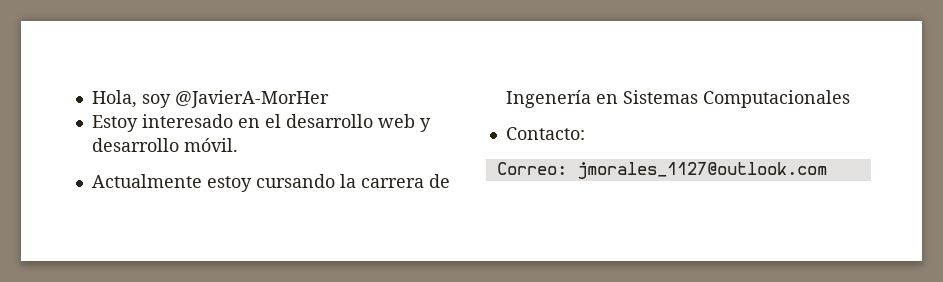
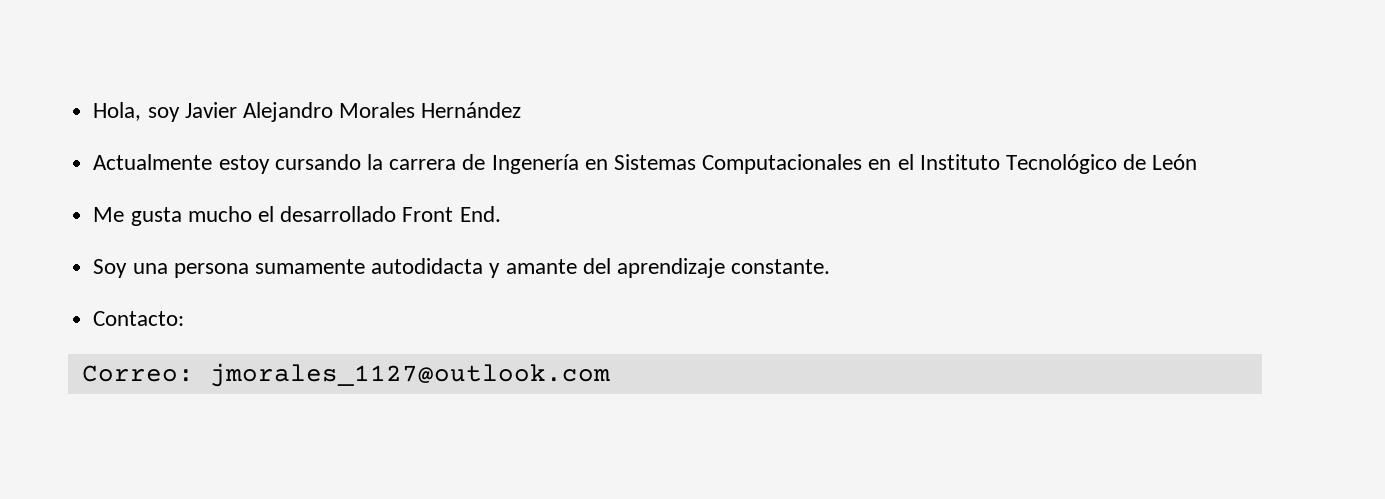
- Hola, soy @JavierA-MorHer
- Estoy interesado en el desarrollo web y desarrollo móvil.
+ Hola, soy Javier Alejandro Morales Hernández
- Actualmente estoy cursando la carrera de Ingenería en Sistemas Computacionales
+ Actualmente estoy cursando la carrera de Ingenería en Sistemas Computacionales en el Instituto Tecnológico de León
+ Me gusta mucho el desarrollado Front End.
+ Soy una persona sumamente autodidacta y amante del aprendizaje constante.

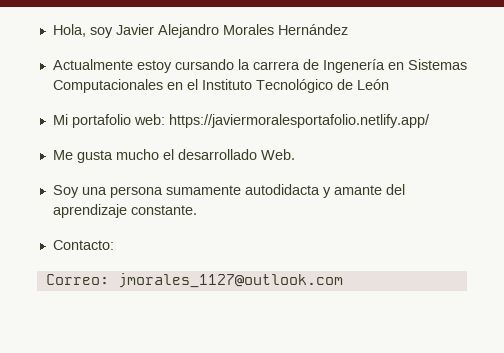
+ Mi portafolio web: https://javiermoralesportafolio.netlify.app/
- Me gusta mucho el desarrollado Front End.
+ Me gusta mucho el desarrollado Web.

